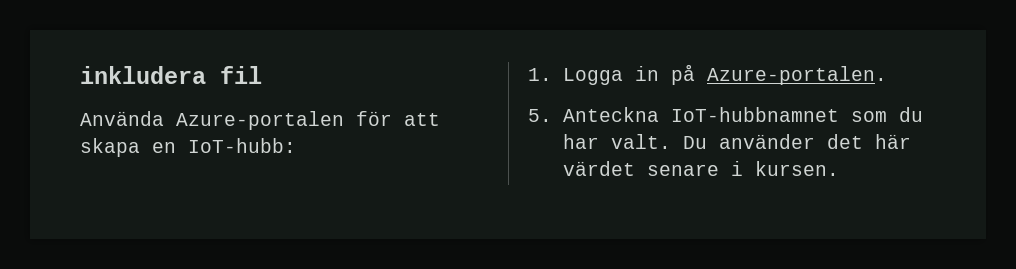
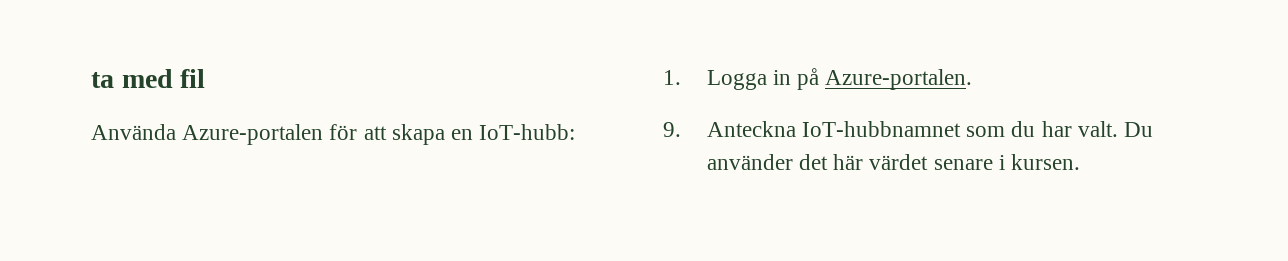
- inkludera fil
+ ta med fil
- 5. Anteckna IoT-hubbnamnet som du har valt.
+ 9. Anteckna IoT-hubbnamnet som du har valt.

